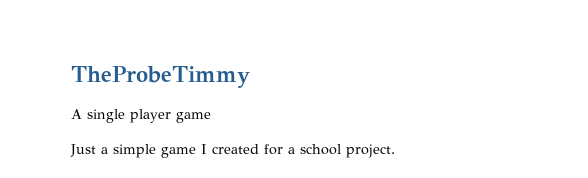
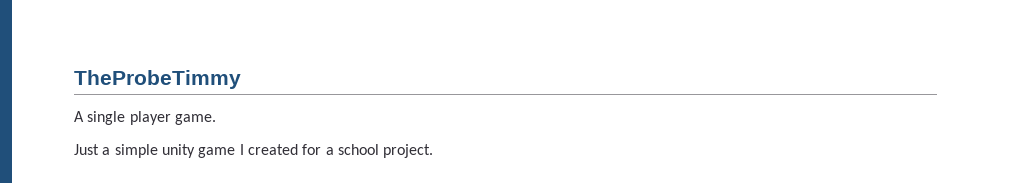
- A single player game
+ A single player game.
- Just a simple game I created for a school project.
+ Just a simple unity game I created for a school project.

